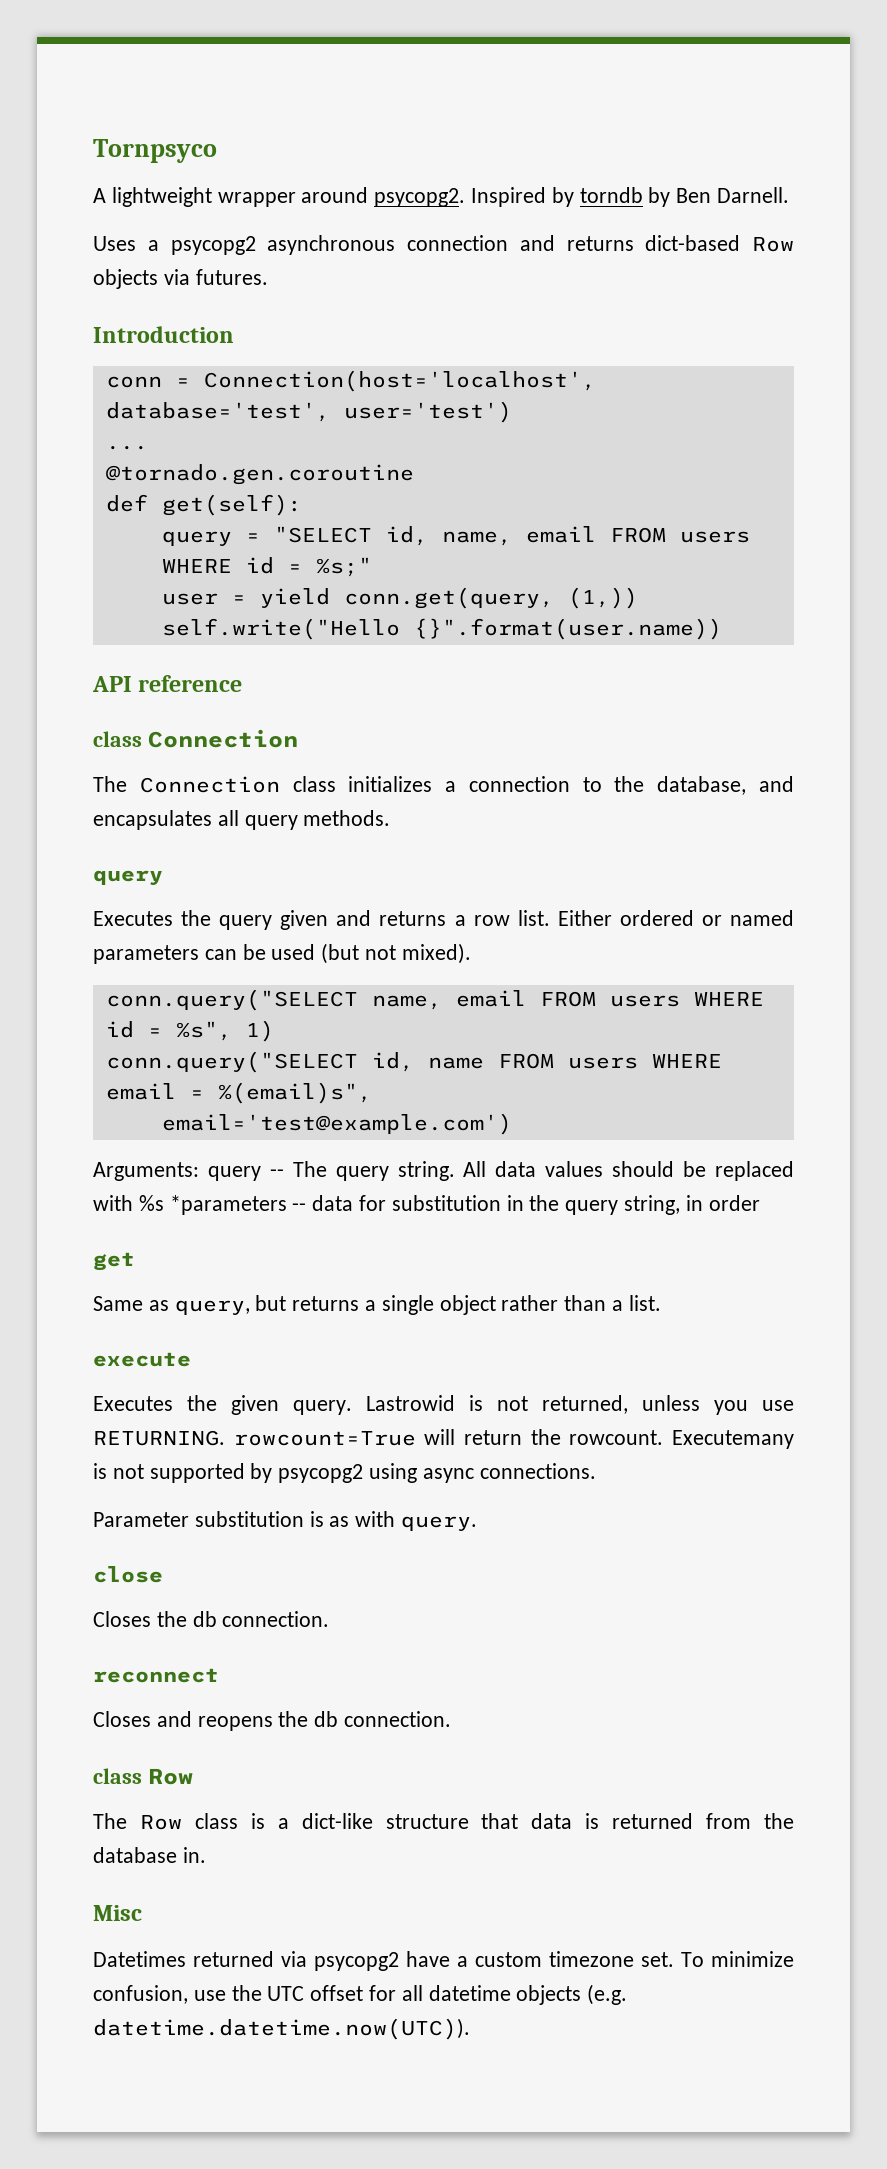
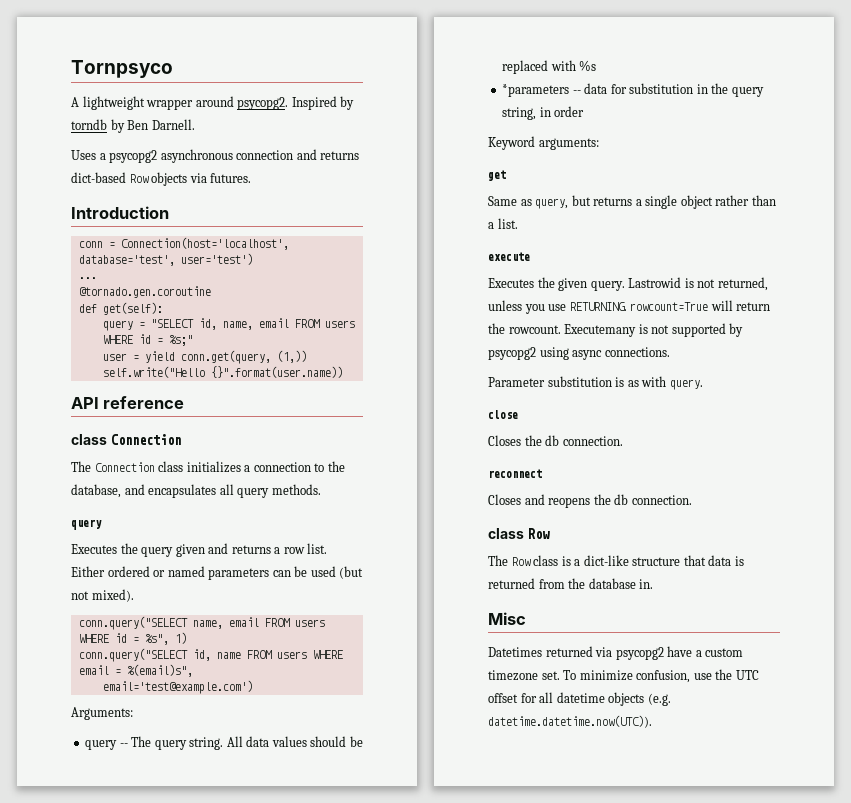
- Arguments: query -- The query string.
+ Arguments:
+ query -- The query string.
- All data values should be replaced with %s *parameters -- data for substitution in the query string, in order
+ All data values should be replaced with %s
+ *parameters -- data for substitution in the query string, in order
+ Keyword arguments:

